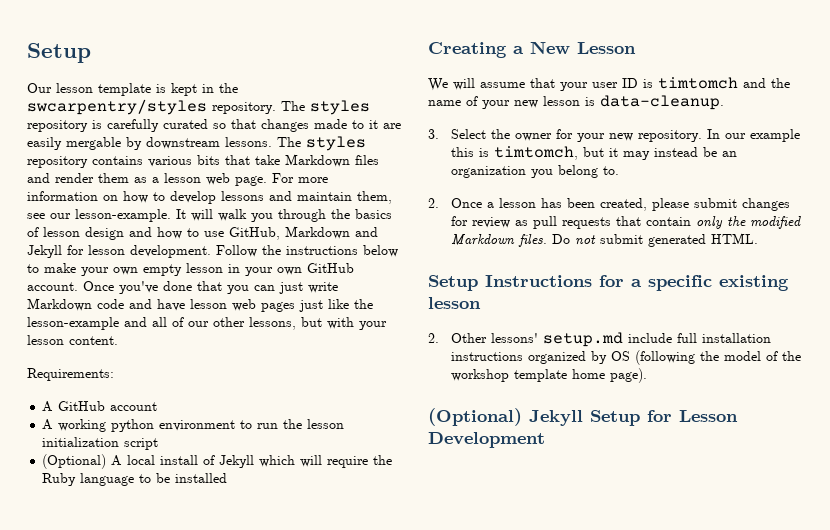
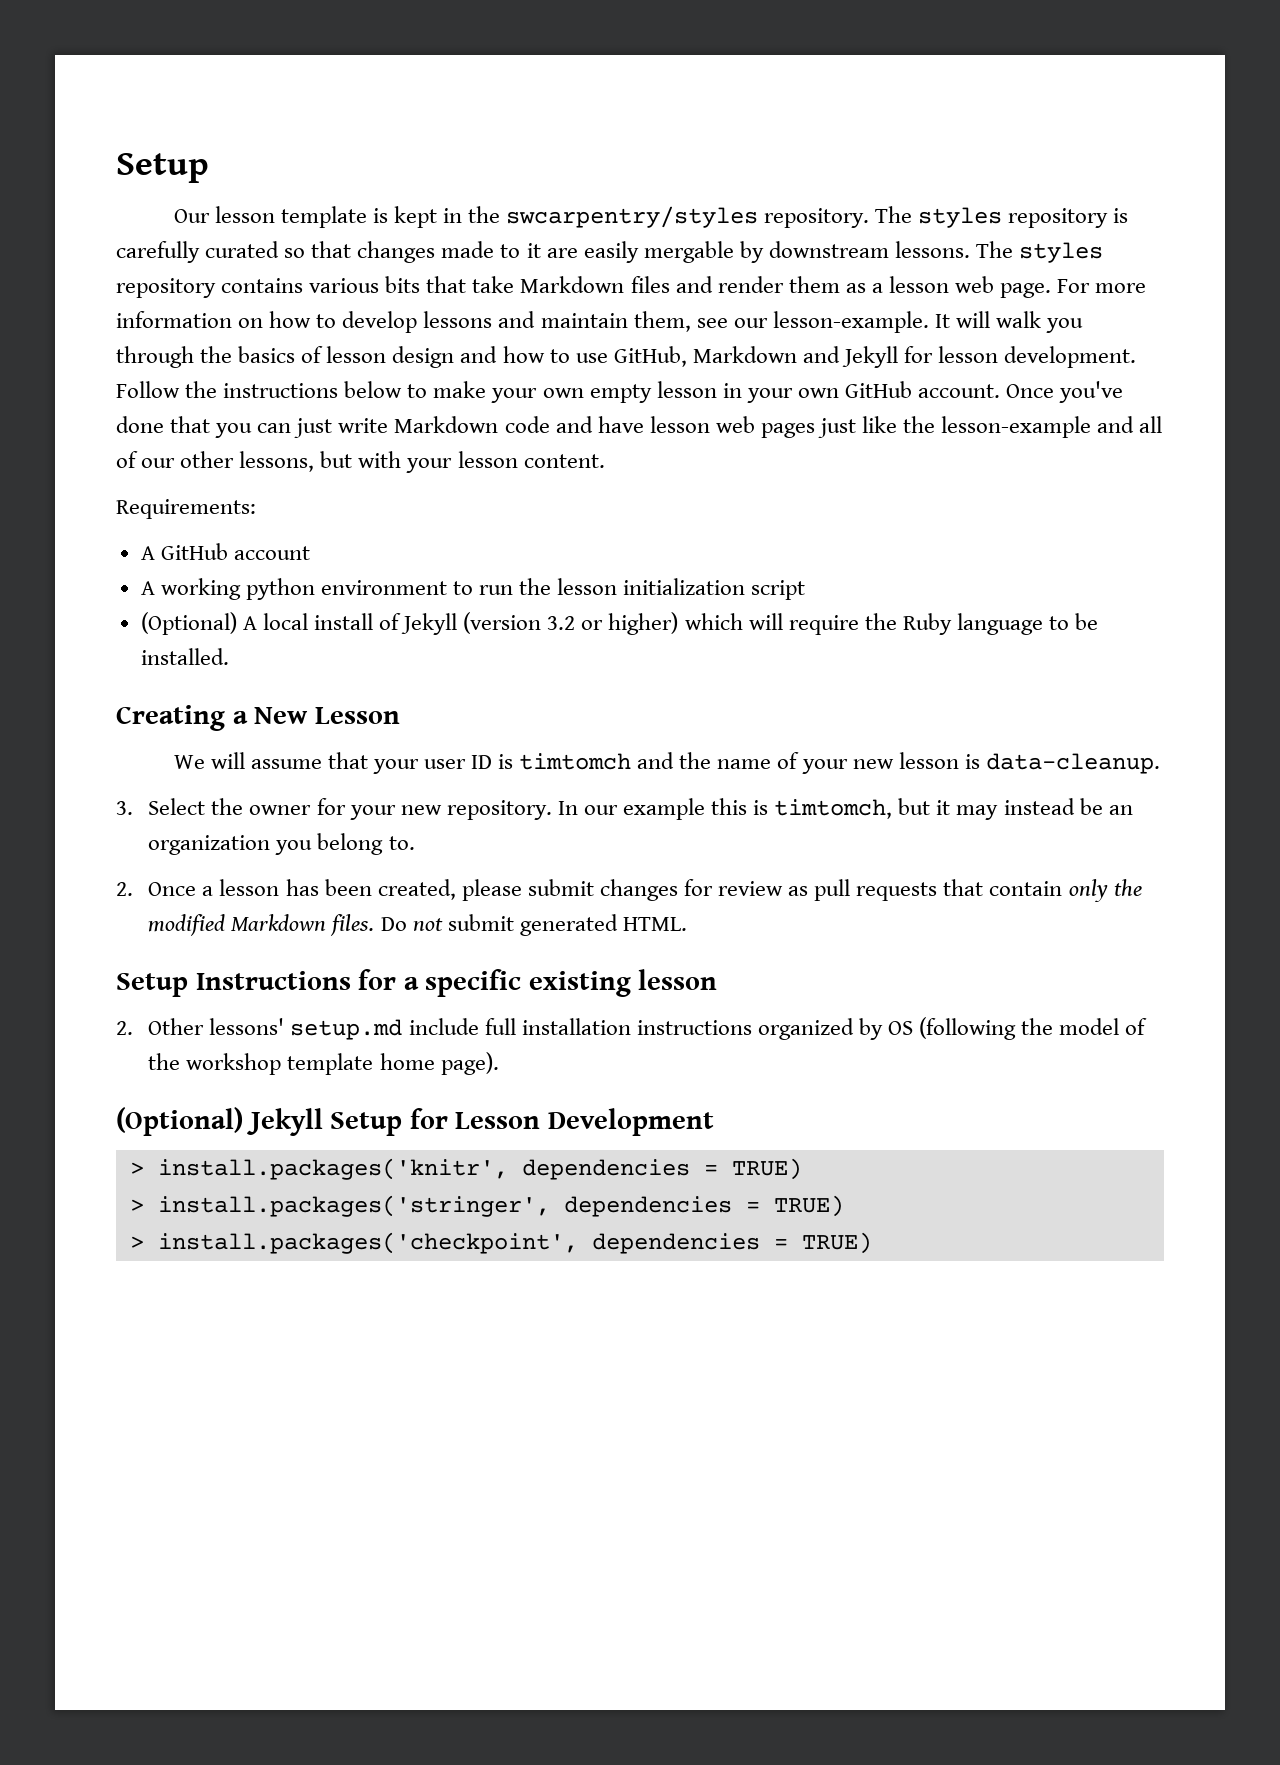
- (Optional) A local install of Jekyll which will require the Ruby language to be installed
+ (Optional) A local install of Jekyll (version 3.2 or higher) which will require the Ruby language to be installed.
+ > install.packages('knitr', dependencies = TRUE)
+ > install.packages('stringer', dependencies = TRUE)
+ > install.packages('checkpoint', dependencies = TRUE)

